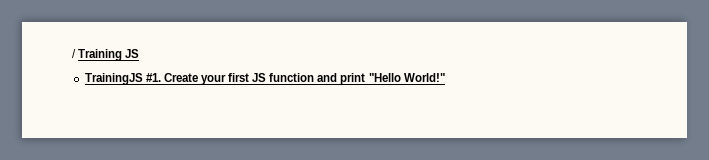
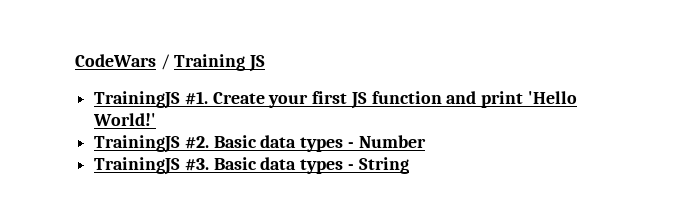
- / Training JS
+ CodeWars / Training JS
- Create your first JS function and print "Hello World!"
+ Create your first JS function and print 'Hello World!'
+ TrainingJS #2. Basic data types - Number
+ TrainingJS #3. Basic data types - String

